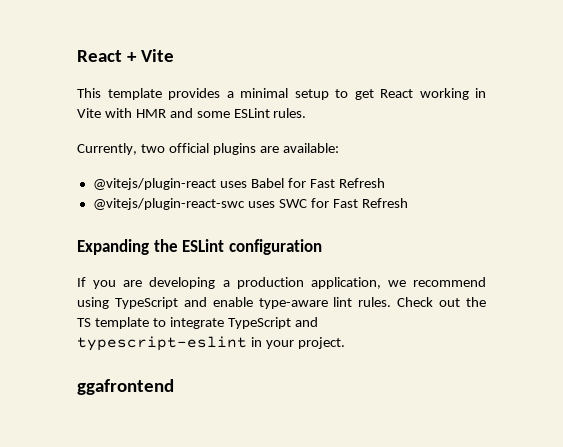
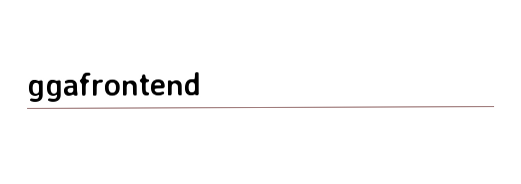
- React + Vite
- This template provides a minimal setup to get React working in Vite with HMR and some ESLint rules.
- Currently, two official plugins are available:
- @vitejs/plugin-react uses Babel for Fast Refresh
- @vitejs/plugin-react-swc uses SWC for Fast Refresh
- Expanding the ESLint configuration
- If you are developing a production application, we recommend using TypeScript and enable type-aware lint rules. Check out the TS template to integrate TypeScript and typescript-eslint in your project.

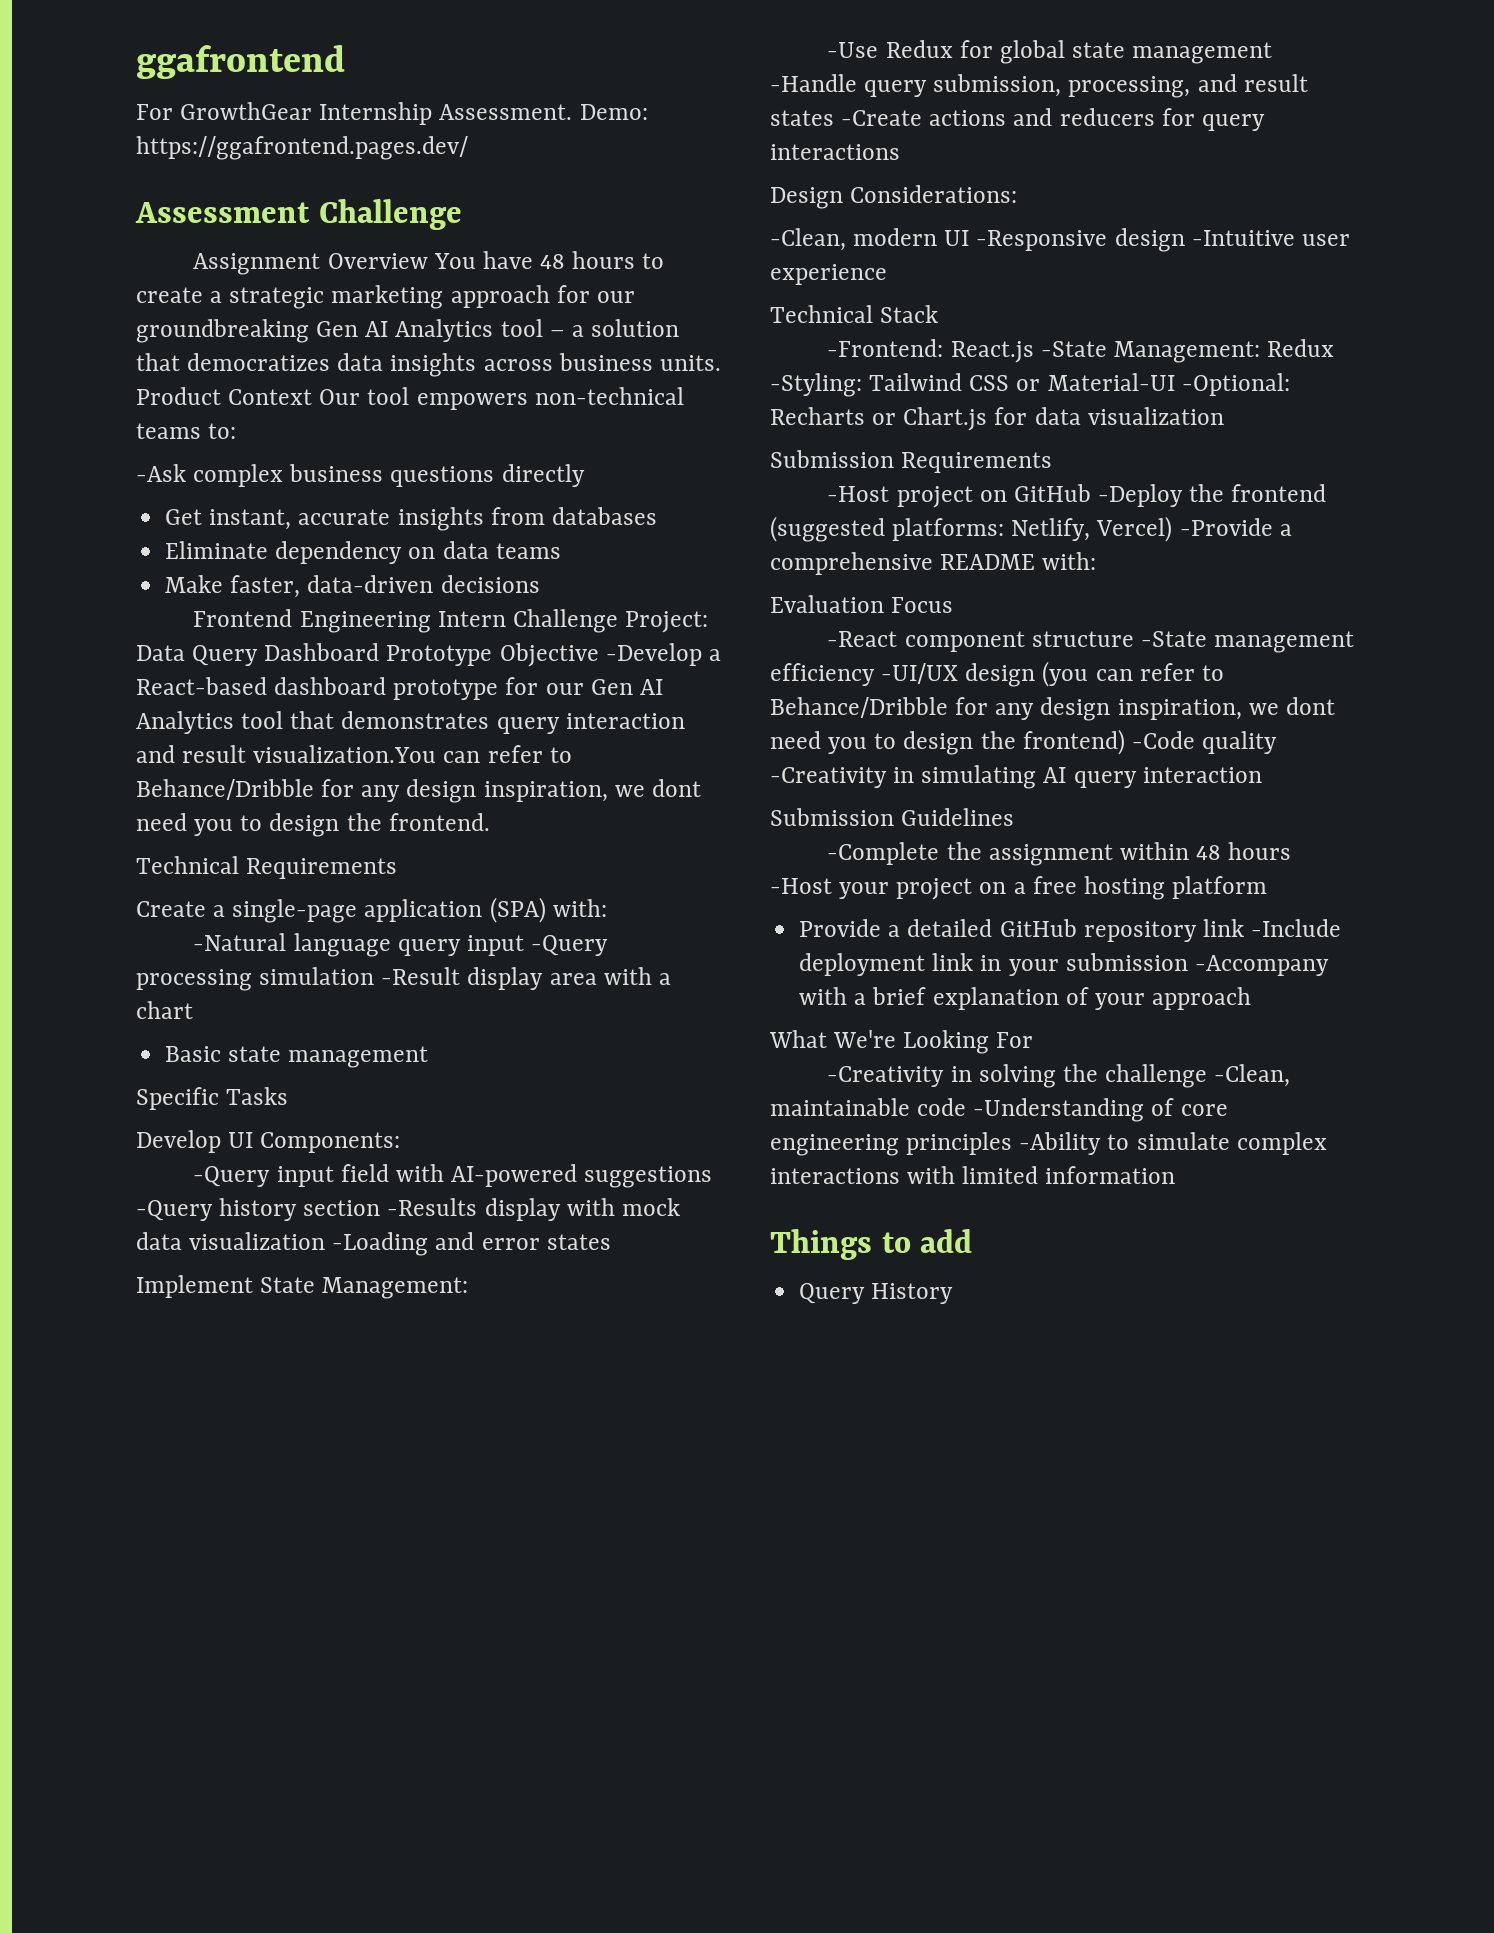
+ For GrowthGear Internship Assessment. Demo: https://ggafrontend.pages.dev/
+ Assessment Challenge
+ Assignment Overview You have 48 hours to create a strategic marketing approach for our groundbreaking Gen AI Analytics tool – a solution that democratizes data insights across business units. Product Context Our tool empowers non-technical teams to:
+ -Ask complex business questions directly
+ Get instant, accurate insights from databases
+ Eliminate dependency on data teams
+ Make faster, data-driven decisions
+ Frontend Engineering Intern Challenge Project: Data Query Dashboard Prototype Objective -Develop a React-based dashboard prototype for our Gen AI Analytics tool that demonstrates query interaction and result visualization.You can refer to Behance/Dribble for any design inspiration, we dont need you to design the frontend.
+ Technical Requirements
+ Create a single-page application (SPA) with:
+ -Natural language query input -Query processing simulation -Result display area with a chart
+ Basic state management
+ Specific Tasks
+ Develop UI Components:
+ -Query input field with AI-powered suggestions -Query history section -Results display with mock data visualization -Loading and error states
+ Implement State Management:
+ -Use Redux for global state management -Handle query submission, processing, and result states -Create actions and reducers for query interactions
+ Design Considerations:
+ -Clean, modern UI -Responsive design -Intuitive user experience
+ Technical Stack
+ -Frontend: React.js -State Management: Redux -Styling: Tailwind CSS or Material-UI -Optional: Recharts or Chart.js for data visualization
+ Submission Requirements
+ -Host project on GitHub -Deploy the frontend (suggested platforms: Netlify, Vercel) -Provide a comprehensive README with:
+ Evaluation Focus
+ -React component structure -State management efficiency -UI/UX design (you can refer to Behance/Dribble for any design inspiration, we dont need you to design the frontend) -Code quality -Creativity in simulating AI query interaction
+ Submission Guidelines
+ -Complete the assignment within 48 hours -Host your project on a free hosting platform
+ Provide a detailed GitHub repository link -Include deployment link in your submission -Accompany with a brief explanation of your approach
+ What We're Looking For
+ -Creativity in solving the challenge -Clean, maintainable code -Understanding of core engineering principles -Ability to simulate complex interactions with limited information
+ Things to add
+ Query History

